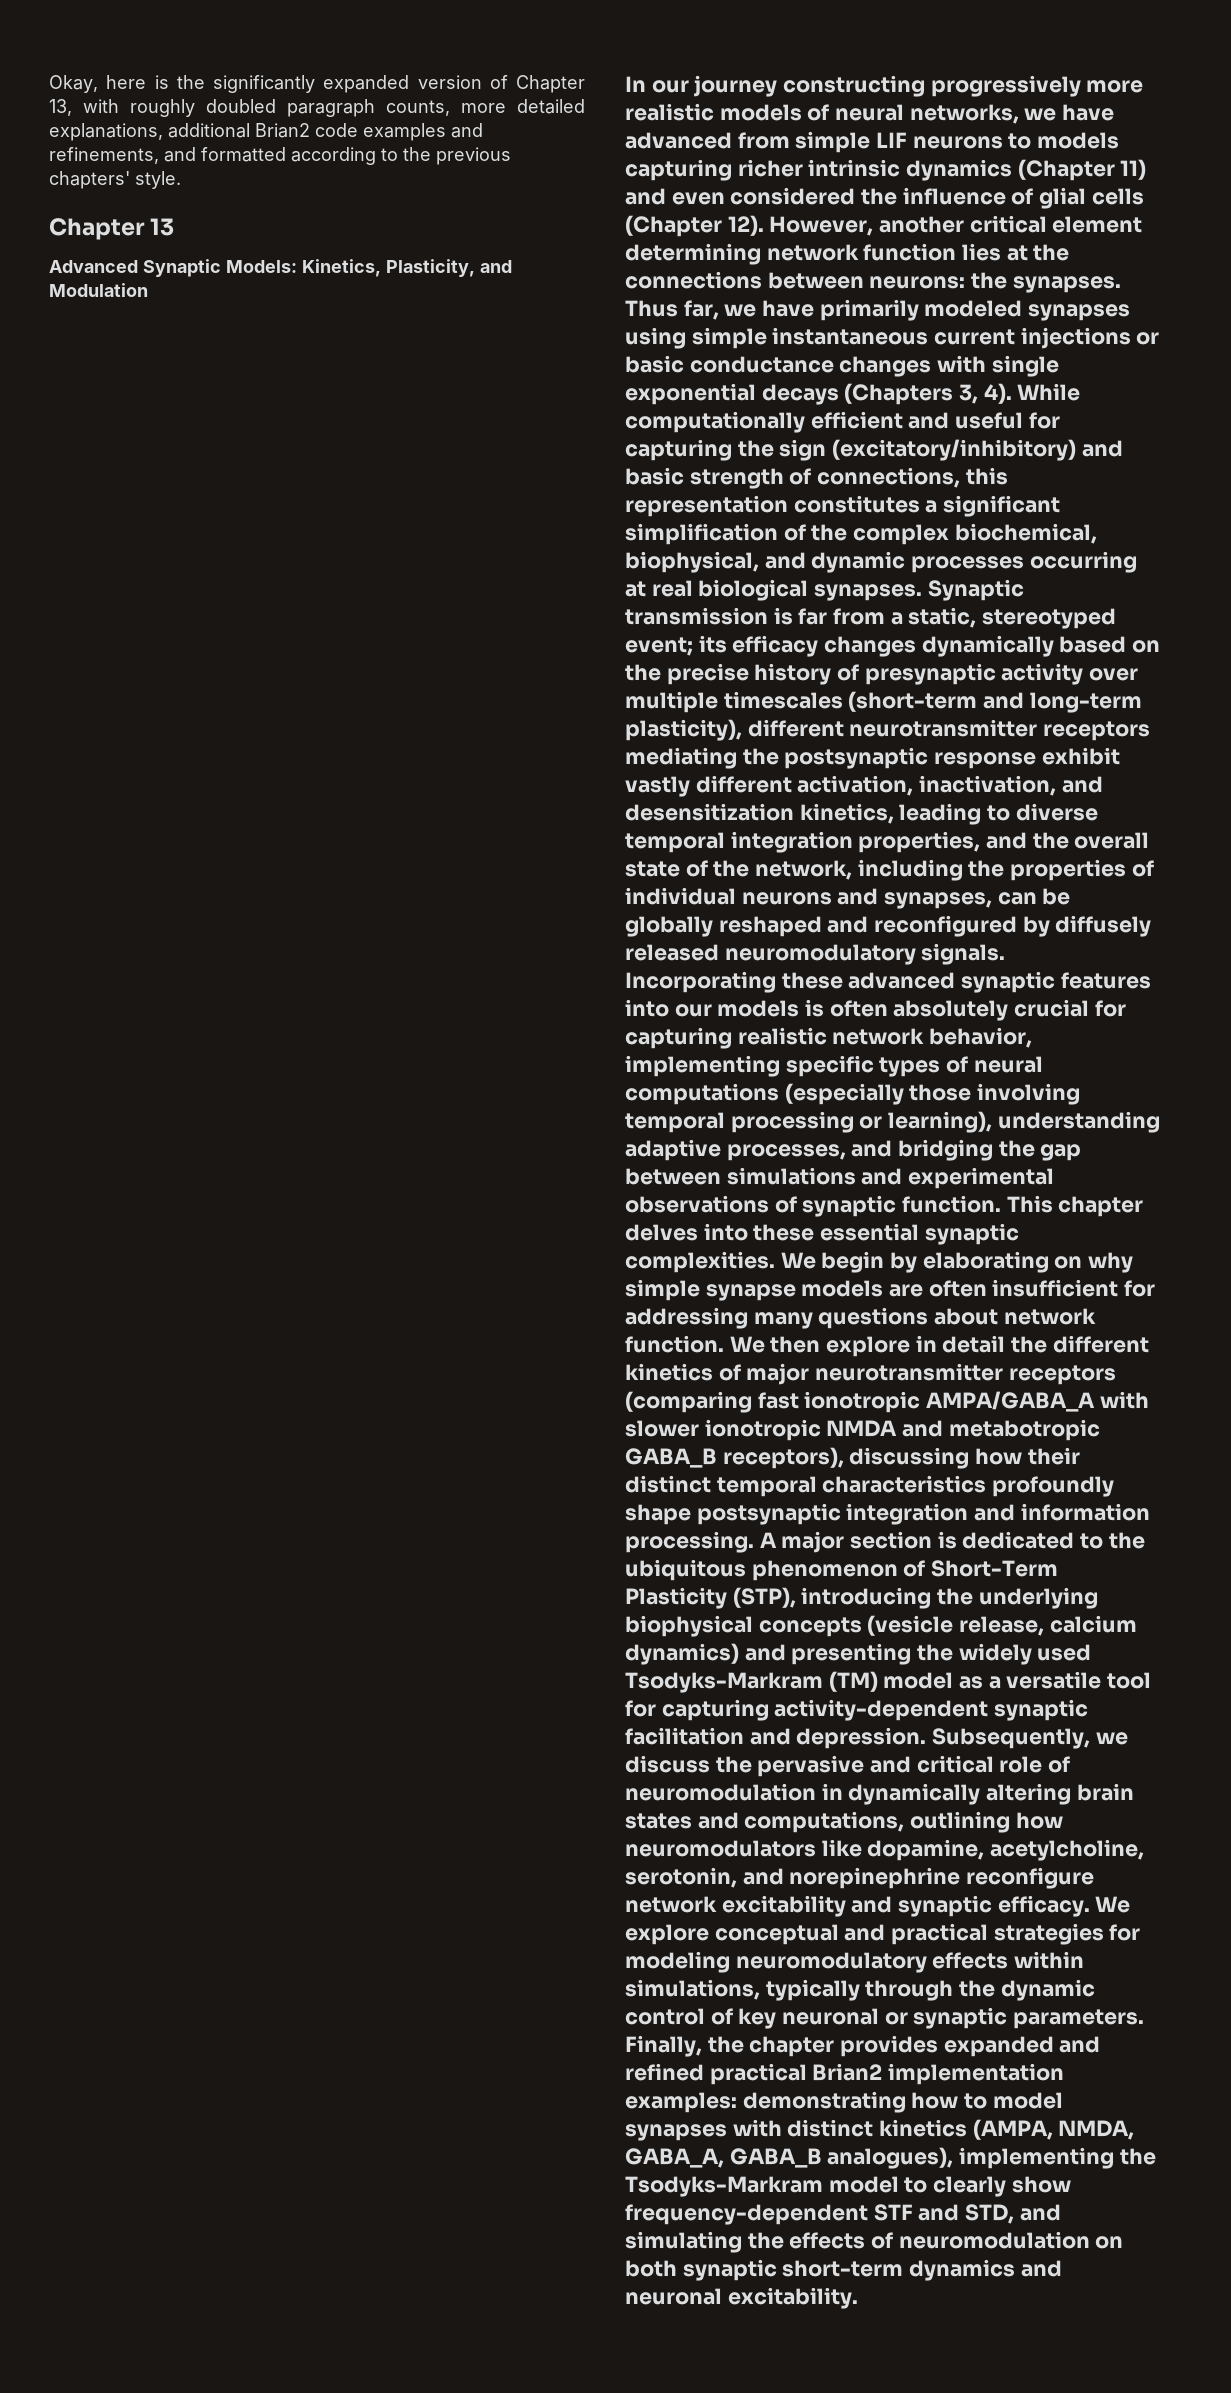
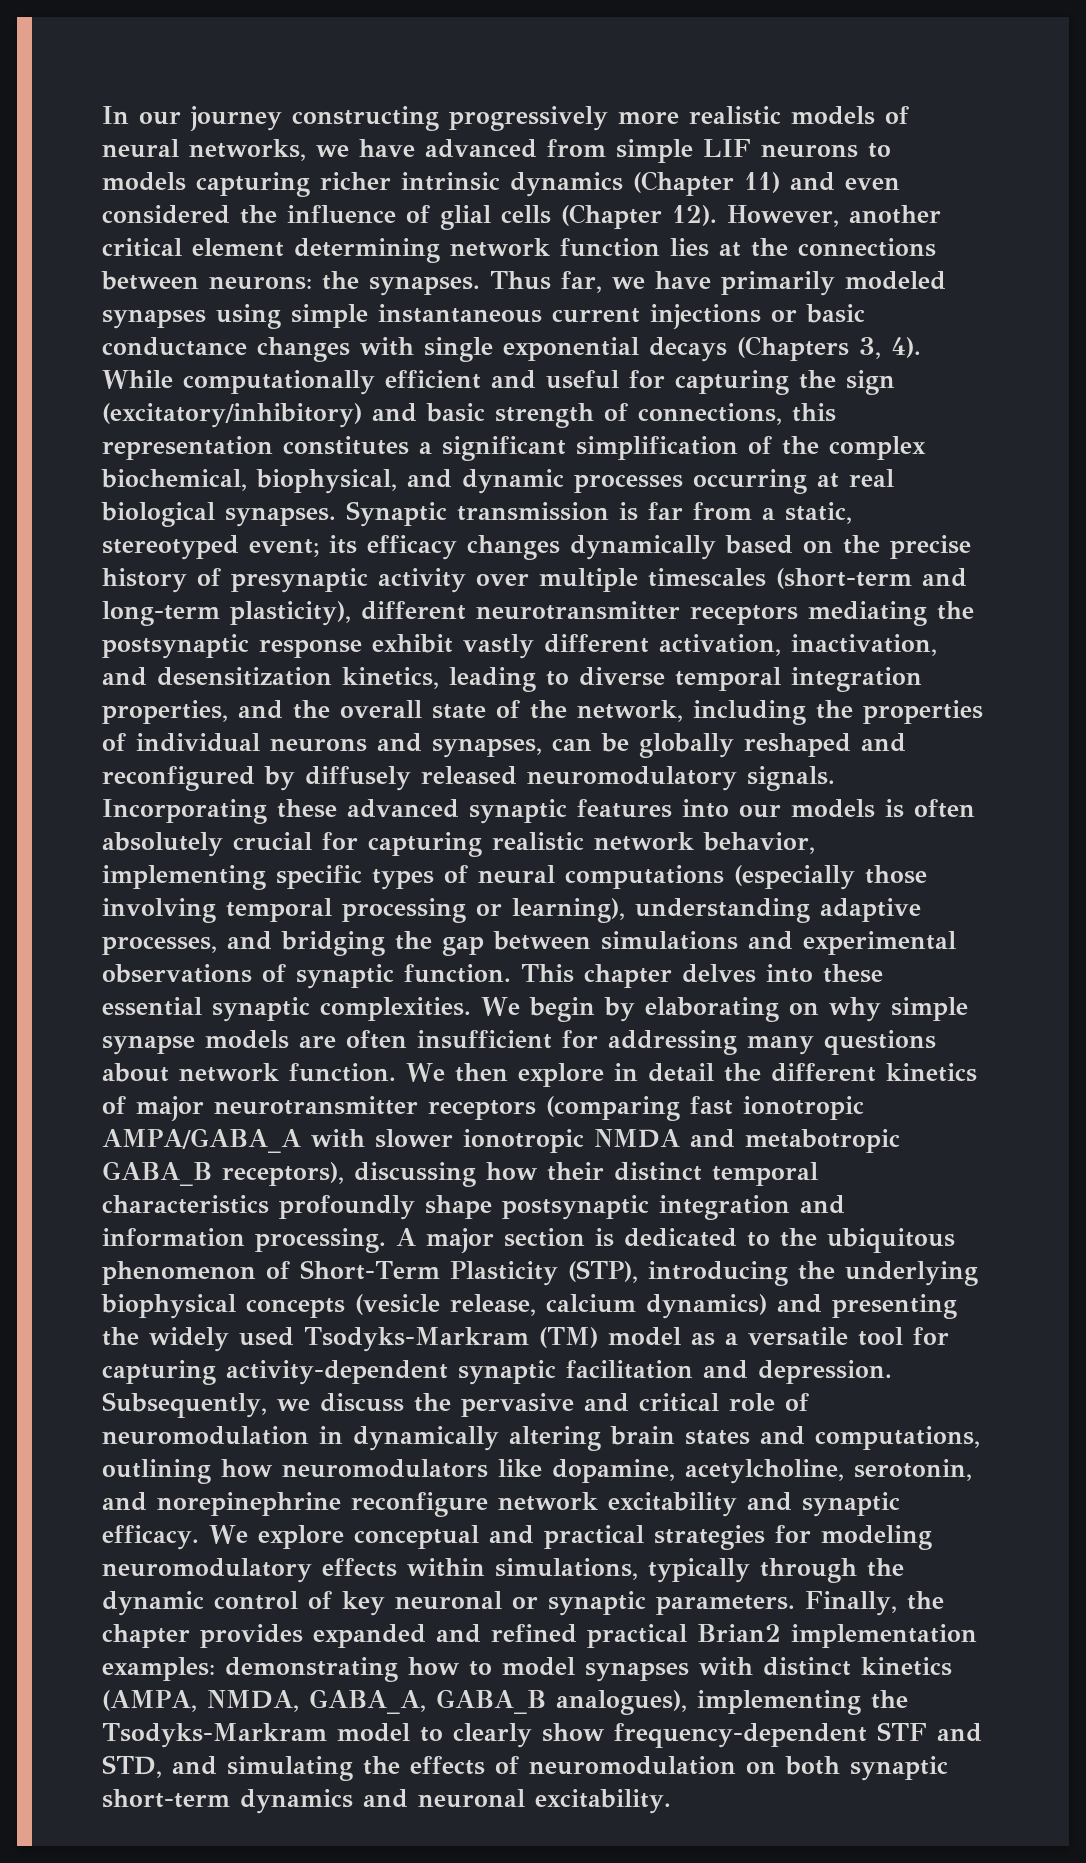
- Okay, here is the significantly expanded version of Chapter 13, with roughly doubled paragraph counts, more detailed explanations, additional Brian2 code examples and refinements, and formatted according to the previous chapters' style.
- Chapter 13
- Advanced Synaptic Models: Kinetics, Plasticity, and Modulation

